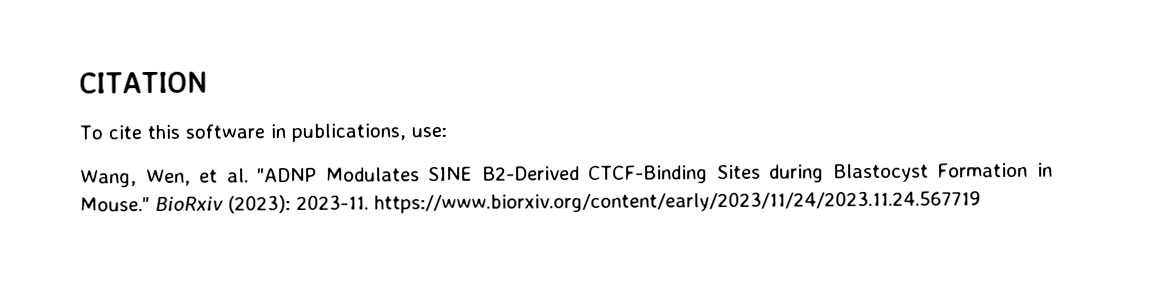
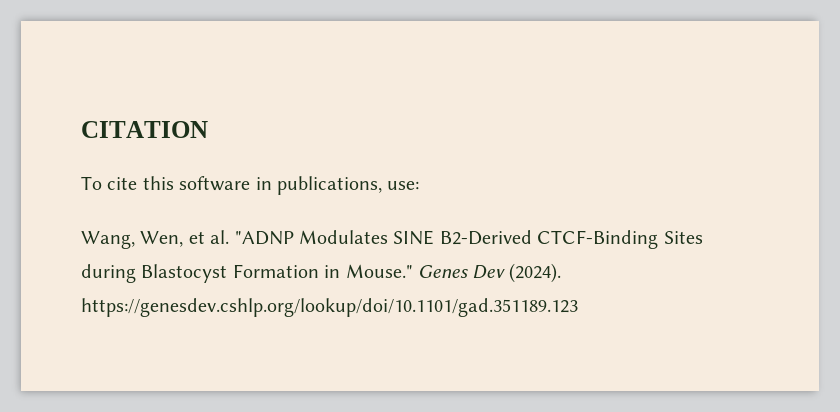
- BioRxiv (2023): 2023-11. https://www.biorxiv.org/content/early/2023/11/24/2023.11.24.567719
+ Genes Dev (2024). https://genesdev.cshlp.org/lookup/doi/10.1101/gad.351189.123

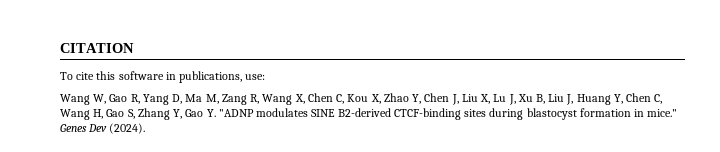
- Wang, Wen, et al. "ADNP Modulates SINE B2-Derived CTCF-Binding Sites during Blastocyst Formation in Mouse."
+ Wang W, Gao R, Yang D, Ma M, Zang R, Wang X, Chen C, Kou X, Zhao Y, Chen J, Liu X, Lu J, Xu B, Liu J, Huang Y, Chen C, Wang H, Gao S, Zhang Y, Gao Y. "ADNP modulates SINE B2-derived CTCF-binding sites during blastocyst formation in mice."
- Genes Dev (2024). https://genesdev.cshlp.org/lookup/doi/10.1101/gad.351189.123
+ Genes Dev (2024).

